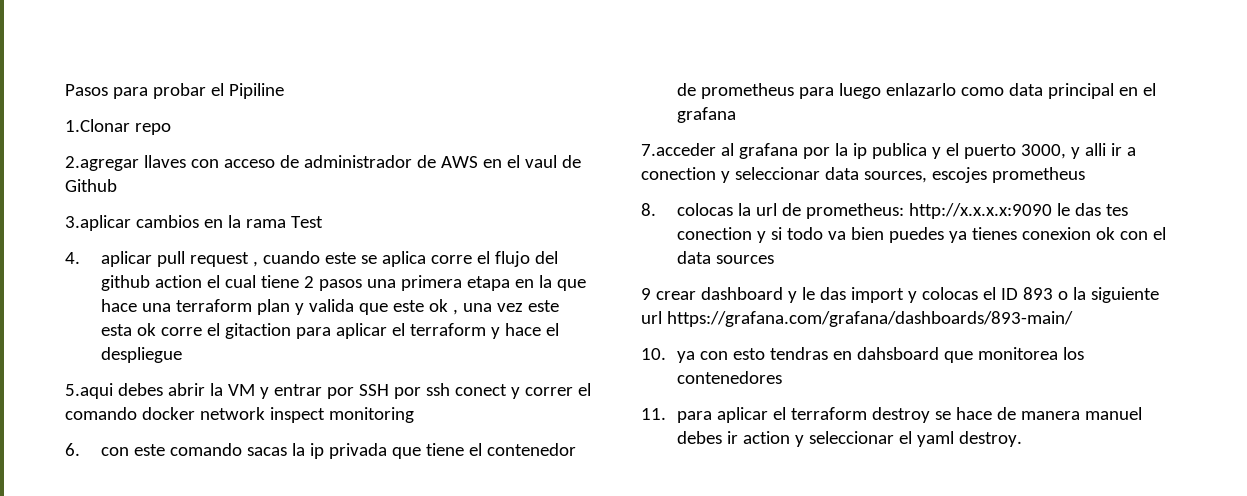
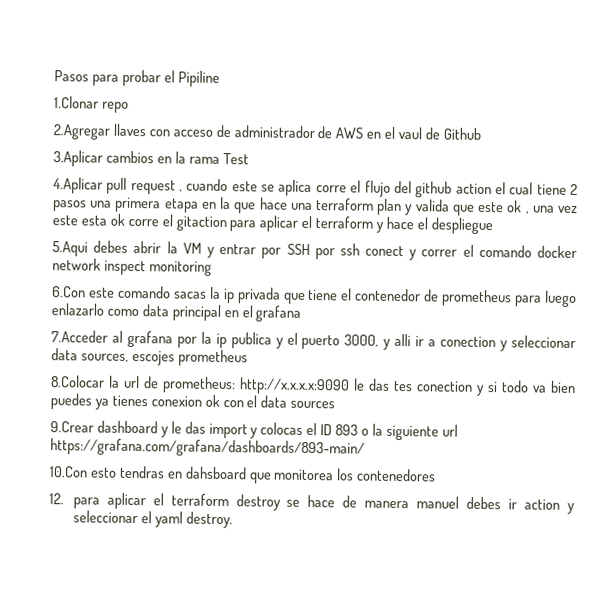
- 2.agregar llaves con acceso de administrador de AWS en el vaul de Github
+ 2.Agregar llaves con acceso de administrador de AWS en el vaul de Github
- 3.aplicar cambios en la rama Test
+ 3.Aplicar cambios en la rama Test
- 4. aplicar pull request , cuando este se aplica corre el flujo del github action el cual tiene 2 pasos una primera etapa en la que hace una terraform plan y valida que este ok , una vez este esta ok corre el gitaction para aplicar el terraform y hace el despliegue
+ 4.Aplicar pull request , cuando este se aplica corre el flujo del github action el cual tiene 2 pasos una primera etapa en la que hace una terraform plan y valida que este ok , una vez este esta ok corre el gitaction para aplicar el terraform y hace el despliegue
- 5.aqui debes abrir la VM y entrar por SSH por ssh conect y correr el comando docker network inspect monitoring
+ 5.Aqui debes abrir la VM y entrar por SSH por ssh conect y correr el comando docker network inspect monitoring
- 6. con este comando sacas la ip privada que tiene el contenedor de prometheus para luego enlazarlo como data principal en el grafana
+ 6.Con este comando sacas la ip privada que tiene el contenedor de prometheus para luego enlazarlo como data principal en el grafana
- 7.acceder al grafana por la ip publica y el puerto 3000, y alli ir a conection y seleccionar data sources, escojes prometheus
+ 7.Acceder al grafana por la ip publica y el puerto 3000, y alli ir a conection y seleccionar data sources, escojes prometheus
- 8. colocas la url de prometheus: http://x.x.x.x:9090 le das tes conection y si todo va bien puedes ya tienes conexion ok con el data sources
+ 8.Colocar la url de prometheus: http://x.x.x.x:9090 le das tes conection y si todo va bien puedes ya tienes conexion ok con el data sources
- 9 crear dashboard y le das import y colocas el ID 893 o la siguiente url https://grafana.com/grafana/dashboards/893-main/
+ 9.Crear dashboard y le das import y colocas el ID 893 o la siguiente url https://grafana.com/grafana/dashboards/893-main/
- 10. ya con esto tendras en dahsboard que monitorea los contenedores
+ 10.Con esto tendras en dahsboard que monitorea los contenedores
- 11. para aplicar el terraform destroy se hace de manera manuel debes ir action y seleccionar el yaml destroy.
+ 12. para aplicar el terraform destroy se hace de manera manuel debes ir action y seleccionar el yaml destroy.

